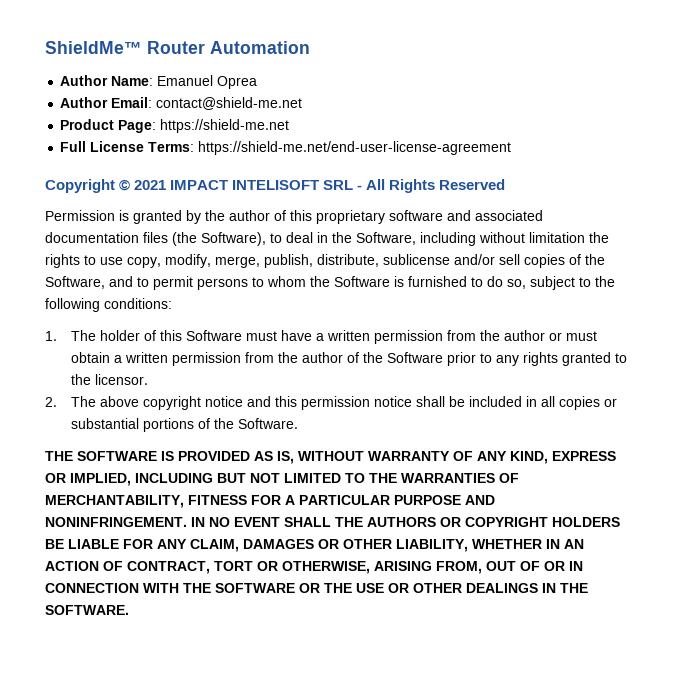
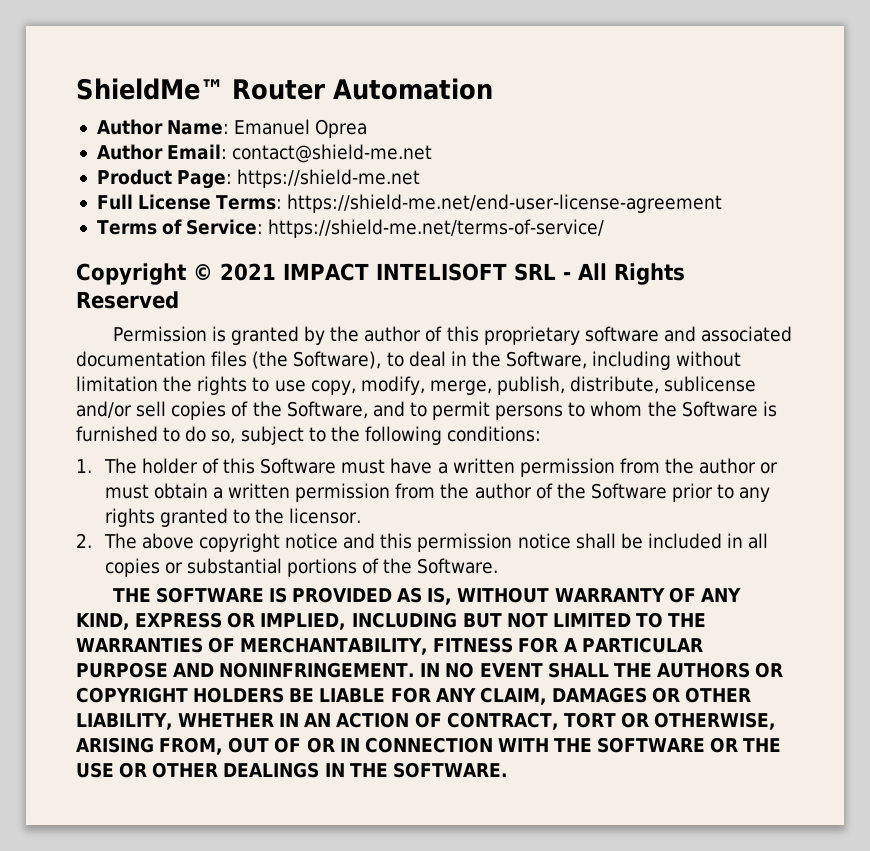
+ Terms of Service: https://shield-me.net/terms-of-service/

